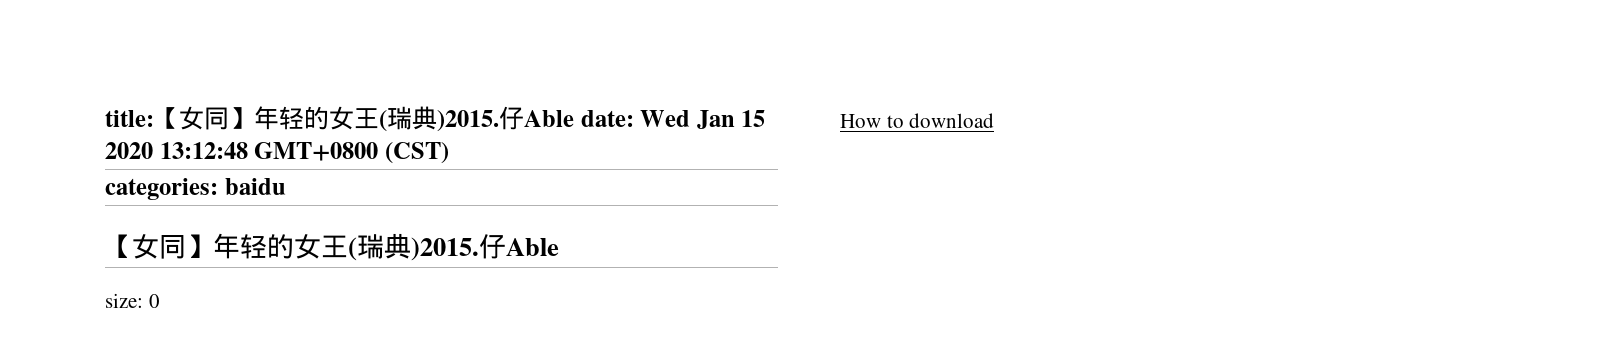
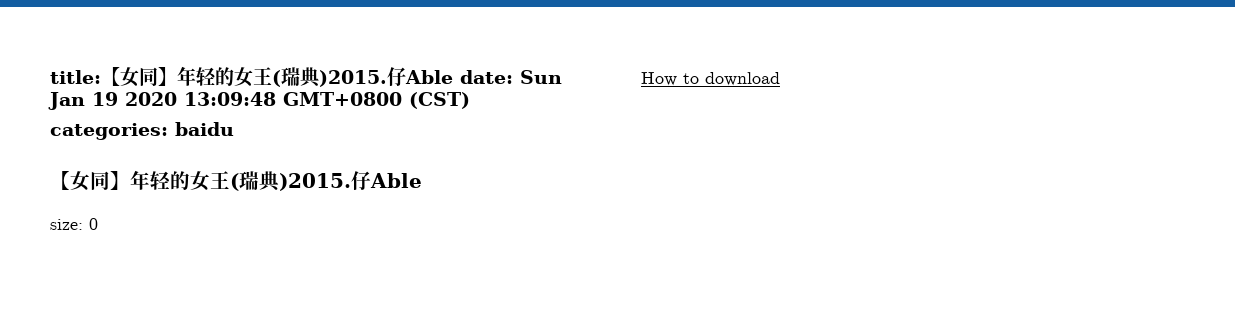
- 仔Able date: Wed Jan 15 2020 13:12:48 GMT+0800 (CST)
+ 仔Able date: Sun Jan 19 2020 13:09:48 GMT+0800 (CST)

